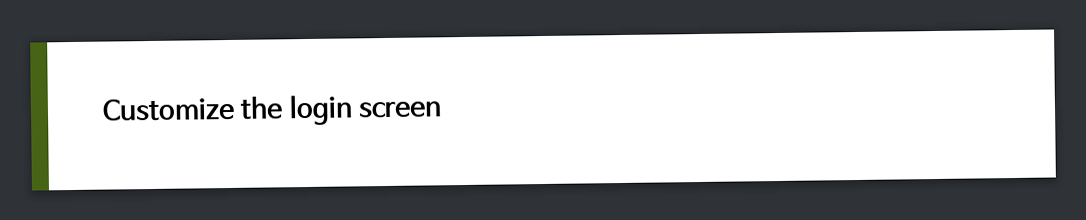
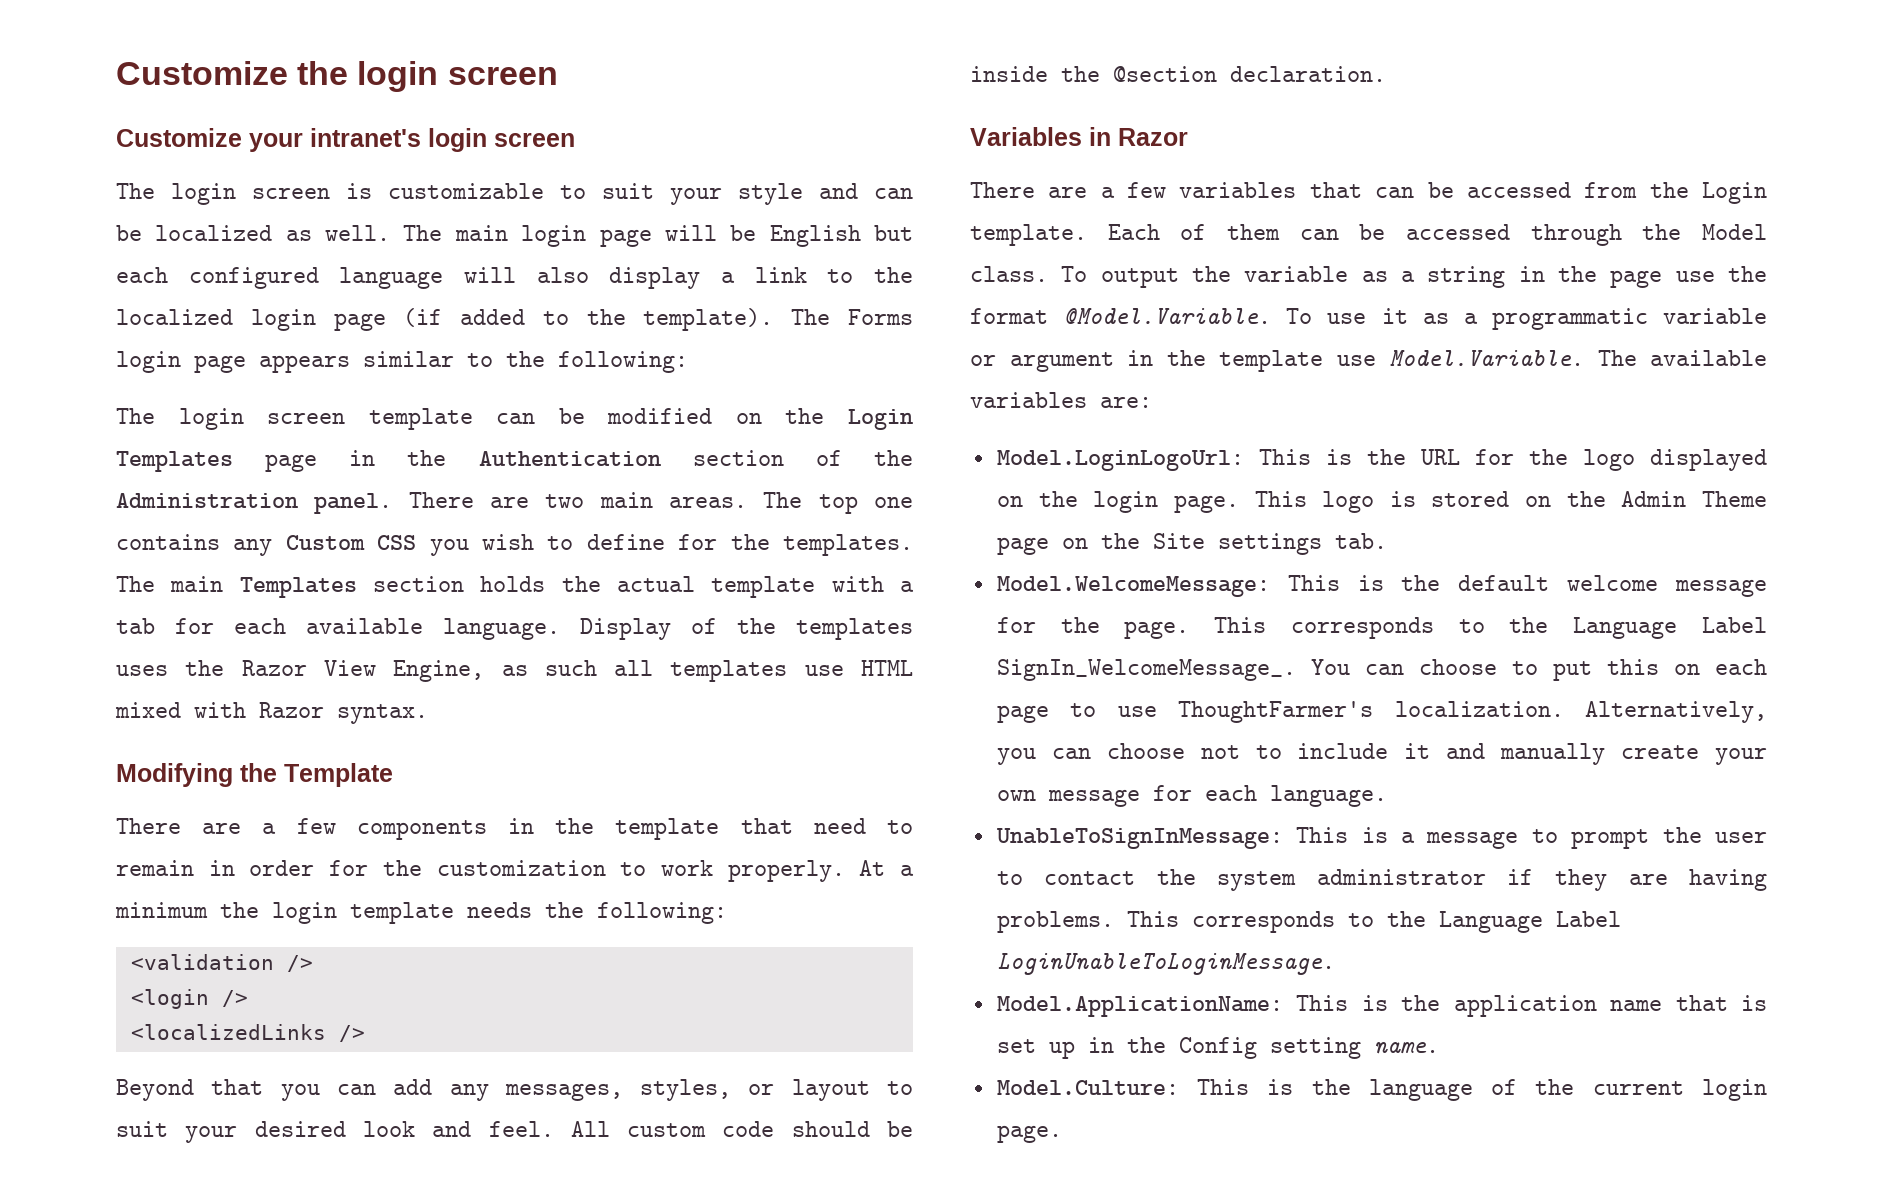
+ Customize your intranet's login screen
+ The login screen is customizable to suit your style and can be localized as well. The main login page will be English but each configured language will also display a link to the localized login page (if added to the template). The Forms login page appears similar to the following:
+ The login screen template can be modified on the Login Templates page in the Authentication section of the Administration panel. There are two main areas. The top one contains any Custom CSS you wish to define for the templates. The main Templates section holds the actual template with a tab for each available language. Display of the templates uses the Razor View Engine, as such all templates use HTML mixed with Razor syntax.
+ Modifying the Template
+ There are a few components in the template that need to remain in order for the customization to work properly. At a minimum the login template needs the following:
+ <validation />
+ <login />
+ <localizedLinks />
+ Beyond that you can add any messages, styles, or layout to suit your desired look and feel. All custom code should be inside the @section declaration.
+ Variables in Razor
+ There are a few variables that can be accessed from the Login template. Each of them can be accessed through the Model class. To output the variable as a string in the page use the format @Model.Variable. To use it as a programmatic variable or argument in the template use Model.Variable. The available variables are:
+ Model.LoginLogoUrl: This is the URL for the logo displayed on the login page. This logo is stored on the Admin Theme page on the Site settings tab.
+ Model.WelcomeMessage: This is the default welcome message for the page. This corresponds to the Language Label SignIn_WelcomeMessage_. You can choose to put this on each page to use ThoughtFarmer's localization. Alternatively, you can choose not to include it and manually create your own message for each language.
+ UnableToSignInMessage: This is a message to prompt the user to contact the system administrator if they are having problems. This corresponds to the Language Label LoginUnableToLoginMessage.
+ Model.ApplicationName: This is the application name that is set up in the Config setting name.
+ Model.Culture: This is the language of the current login page.

